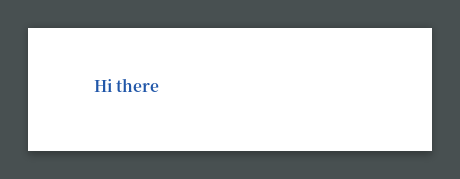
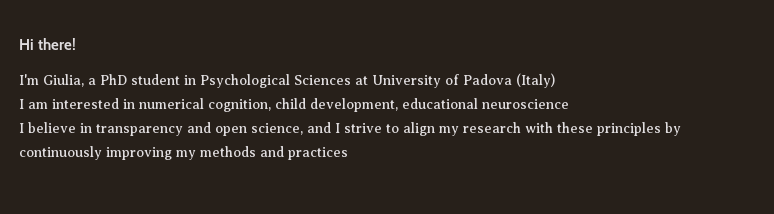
- Hi there
+ Hi there!
+ I'm Giulia, a PhD student in Psychological Sciences at University of Padova (Italy)
+ I am interested in numerical cognition, child development, educational neuroscience
+ I believe in transparency and open science, and I strive to align my research with these principles by continuously improving my methods and practices

